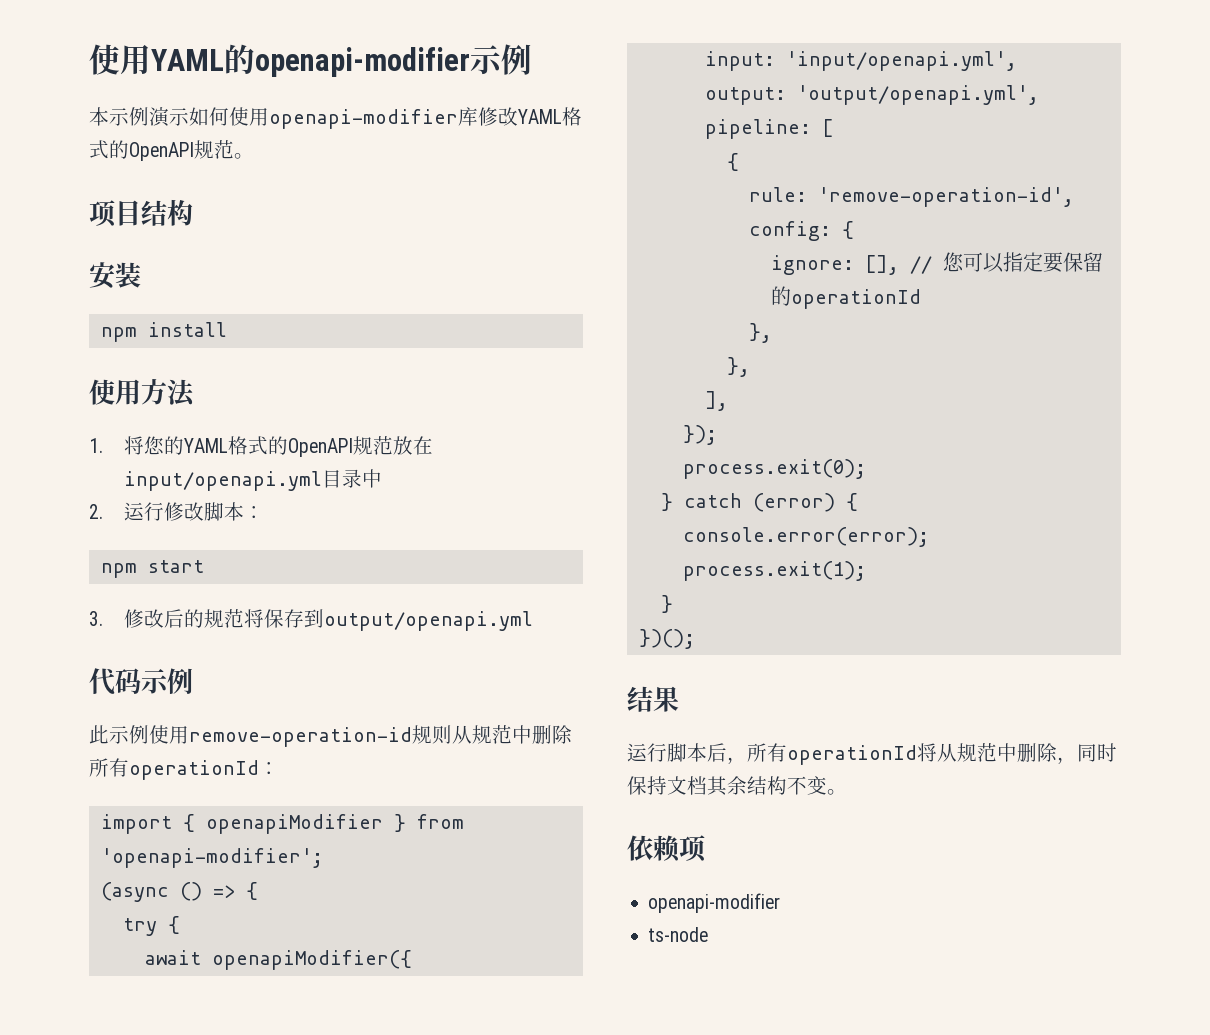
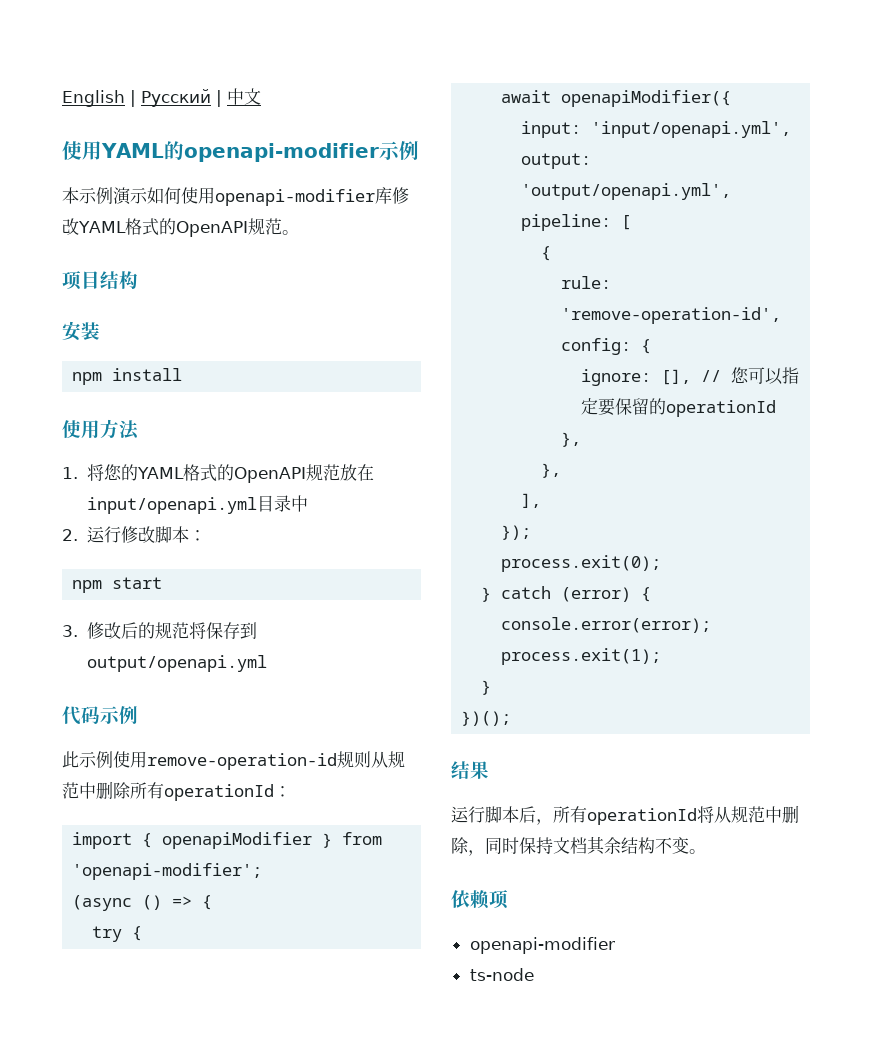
+ English | Русский | 中文

